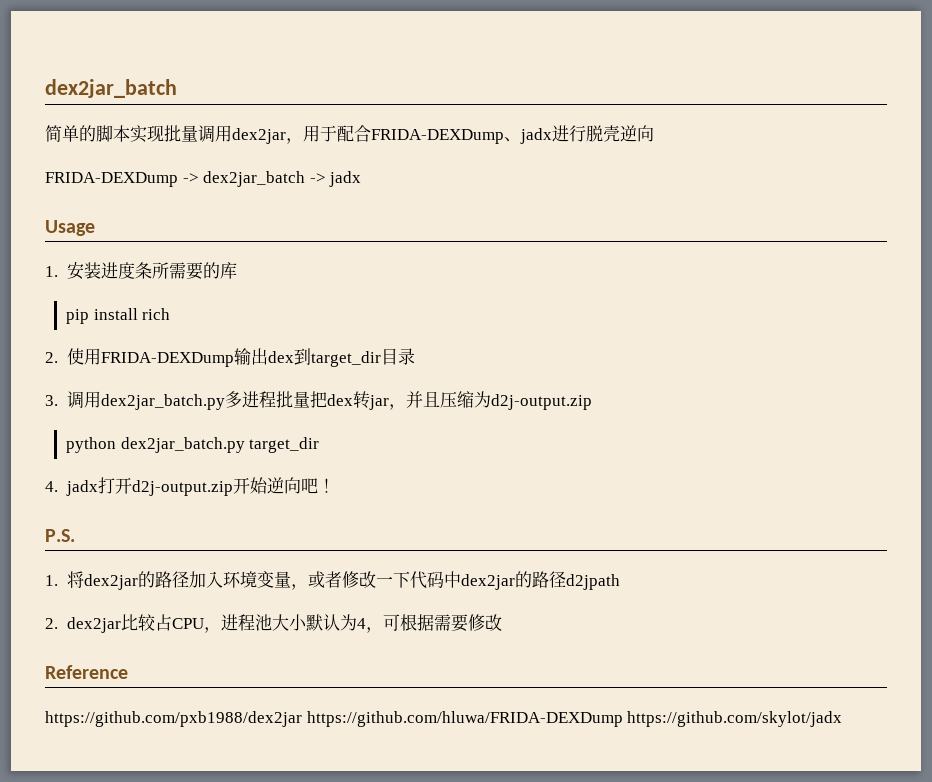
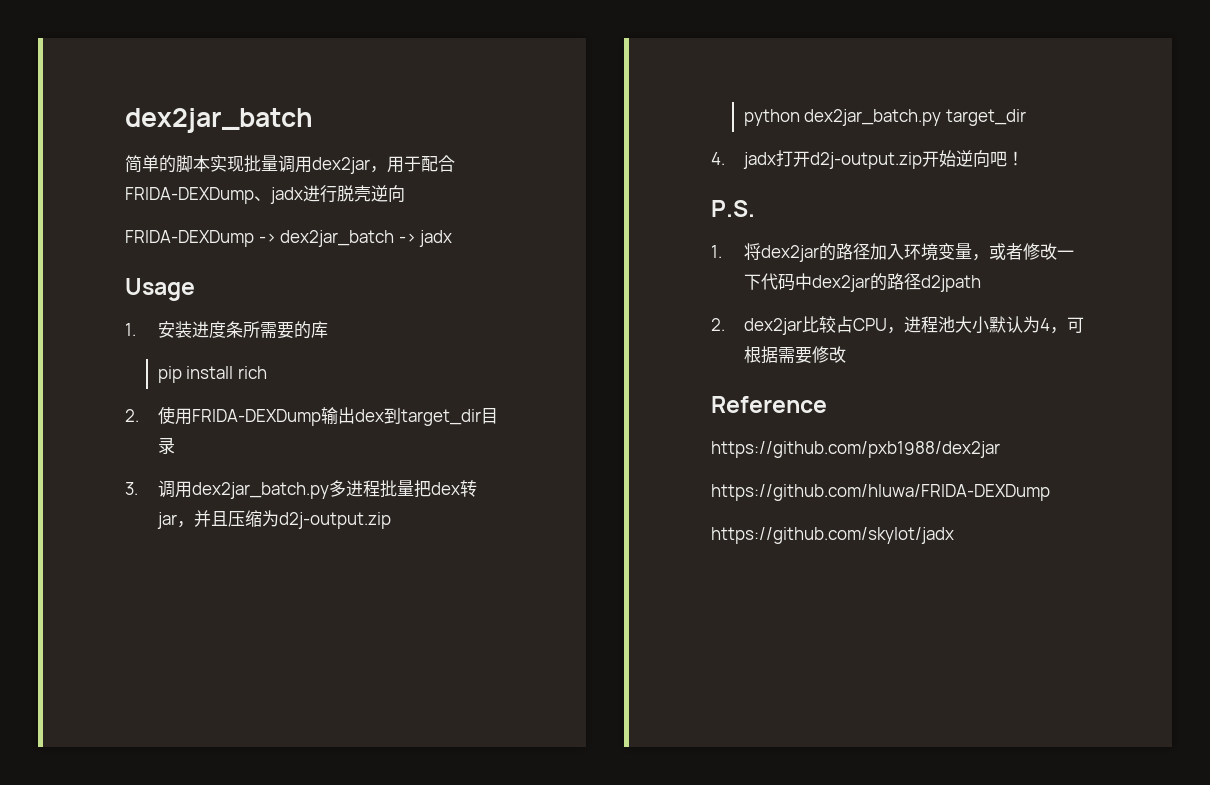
- https://github.com/pxb1988/dex2jar https://github.com/hluwa/FRIDA-DEXDump https://github.com/skylot/jadx
+ https://github.com/pxb1988/dex2jar
+ https://github.com/hluwa/FRIDA-DEXDump
+ https://github.com/skylot/jadx

